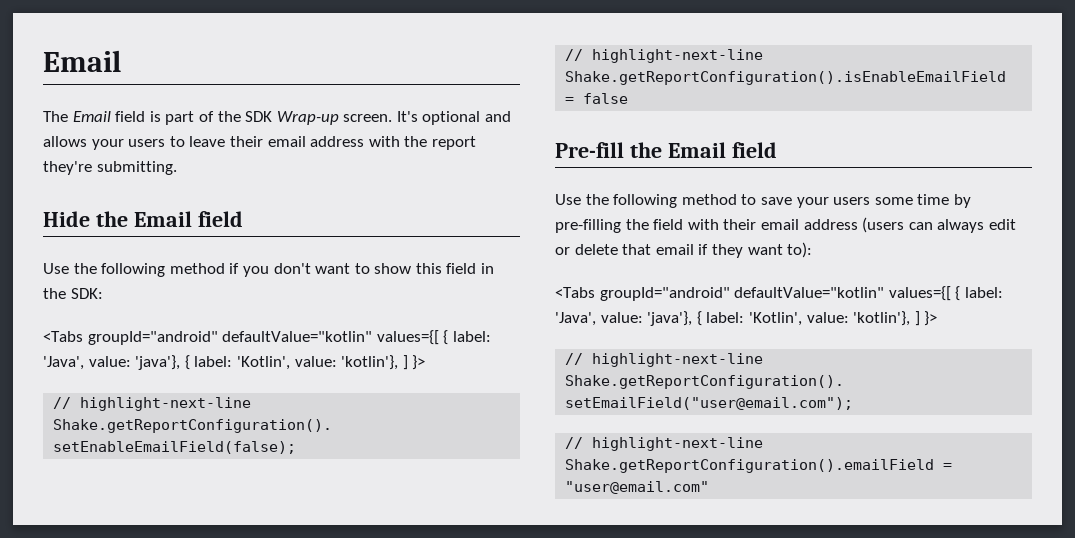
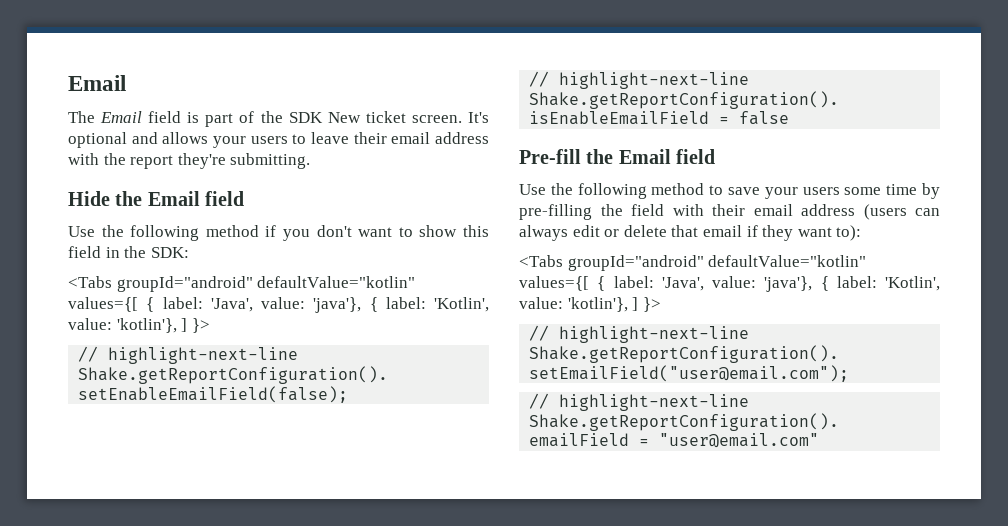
- The Email field is part of the SDK Wrap-up screen.
+ The Email field is part of the SDK New ticket screen.

